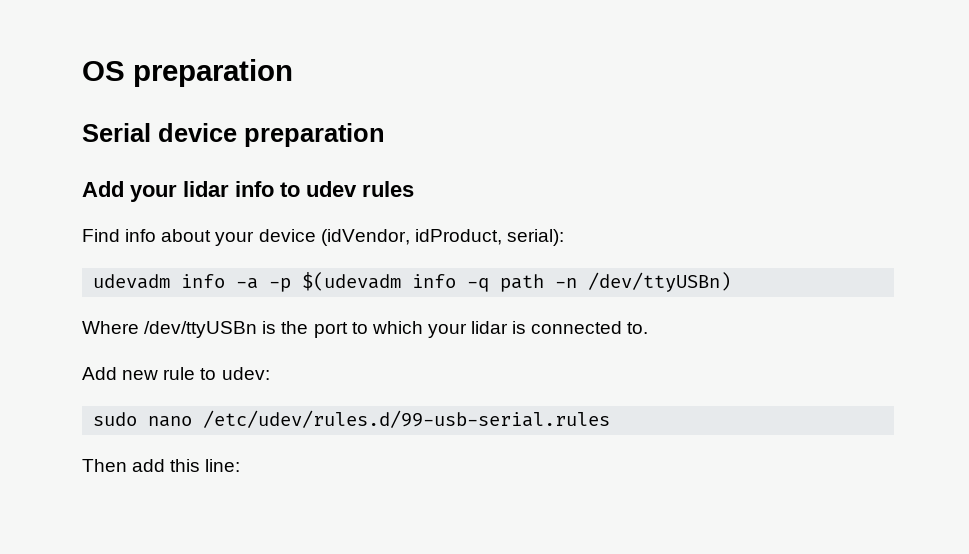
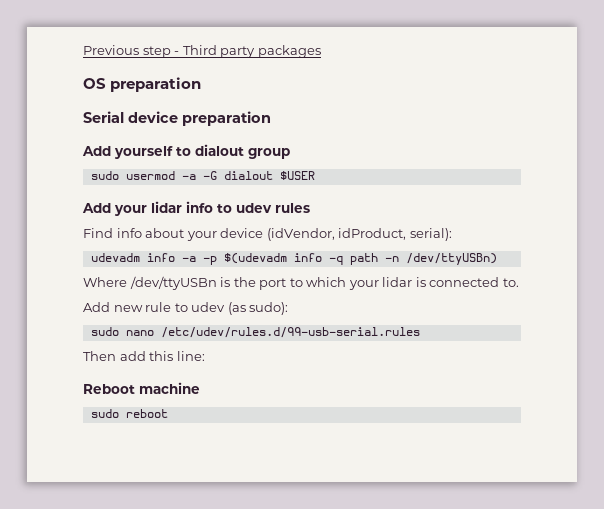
+ Previous step - Third party packages
+ Add yourself to dialout group
+ sudo usermod -a -G dialout $USER
- Add new rule to udev:
+ Add new rule to udev (as sudo):
+ Reboot machine
+ sudo reboot

